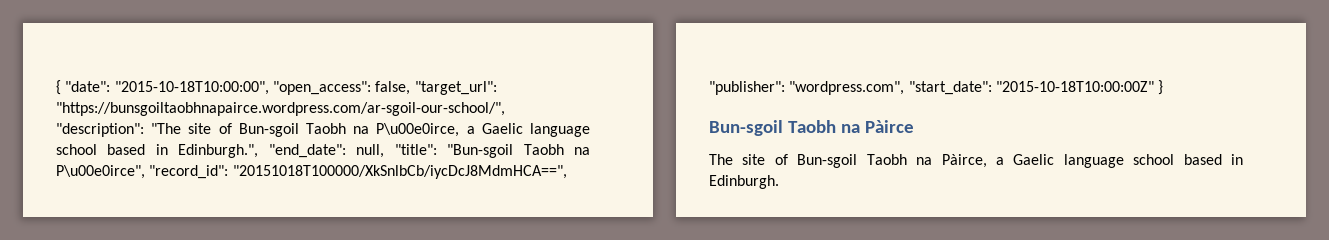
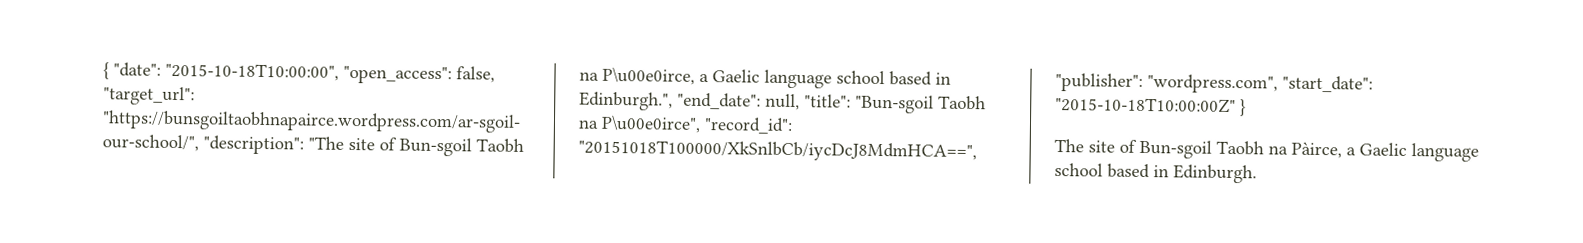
- Bun-sgoil Taobh na Pàirce

